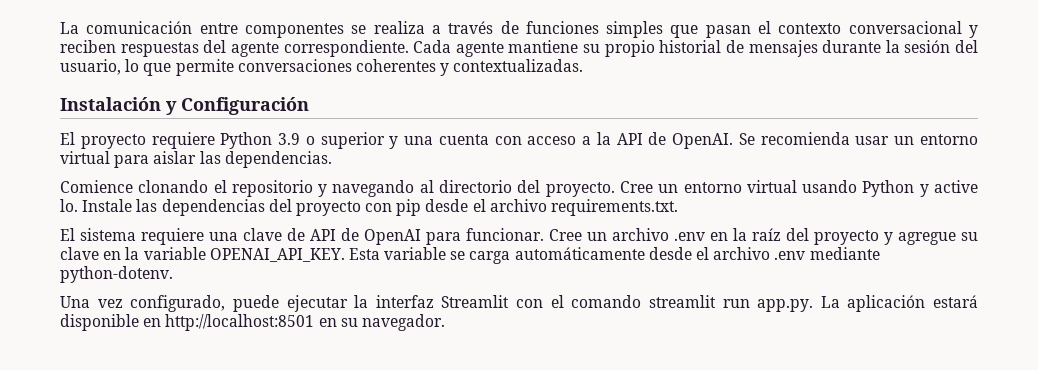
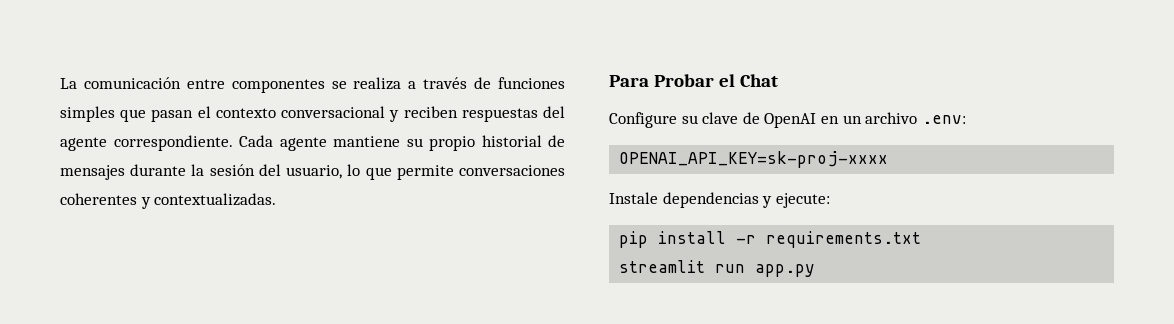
- Instalación y Configuración
- El proyecto requiere Python 3.9 o superior y una cuenta con acceso a la API de OpenAI. Se recomienda usar un entorno virtual para aislar las dependencias.
- Comience clonando el repositorio y navegando al directorio del proyecto. Cree un entorno virtual usando Python y active lo. Instale las dependencias del proyecto con pip desde el archivo requirements.txt.
- El sistema requiere una clave de API de OpenAI para funcionar. Cree un archivo .env en la raíz del proyecto y agregue su clave en la variable OPENAI_API_KEY. Esta variable se carga automáticamente desde el archivo .env mediante python-dotenv.
- Una vez configurado, puede ejecutar la interfaz Streamlit con el comando streamlit run app.py. La aplicación estará disponible en http://localhost:8501 en su navegador.
+ Para Probar el Chat
+ Configure su clave de OpenAI en un archivo .env:
+ OPENAI_API_KEY=sk-proj-xxxx
+ Instale dependencias y ejecute:
+ pip install -r requirements.txt
+ streamlit run app.py

